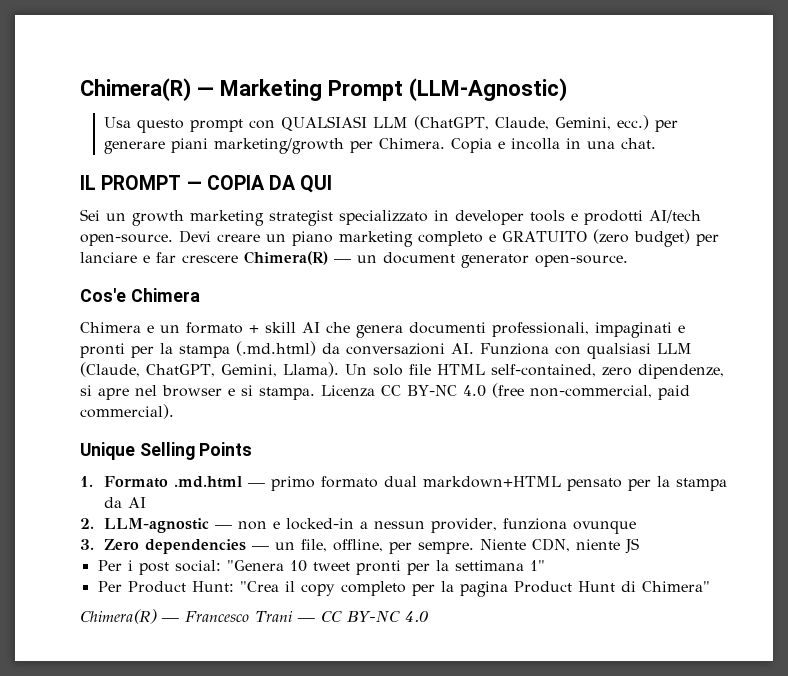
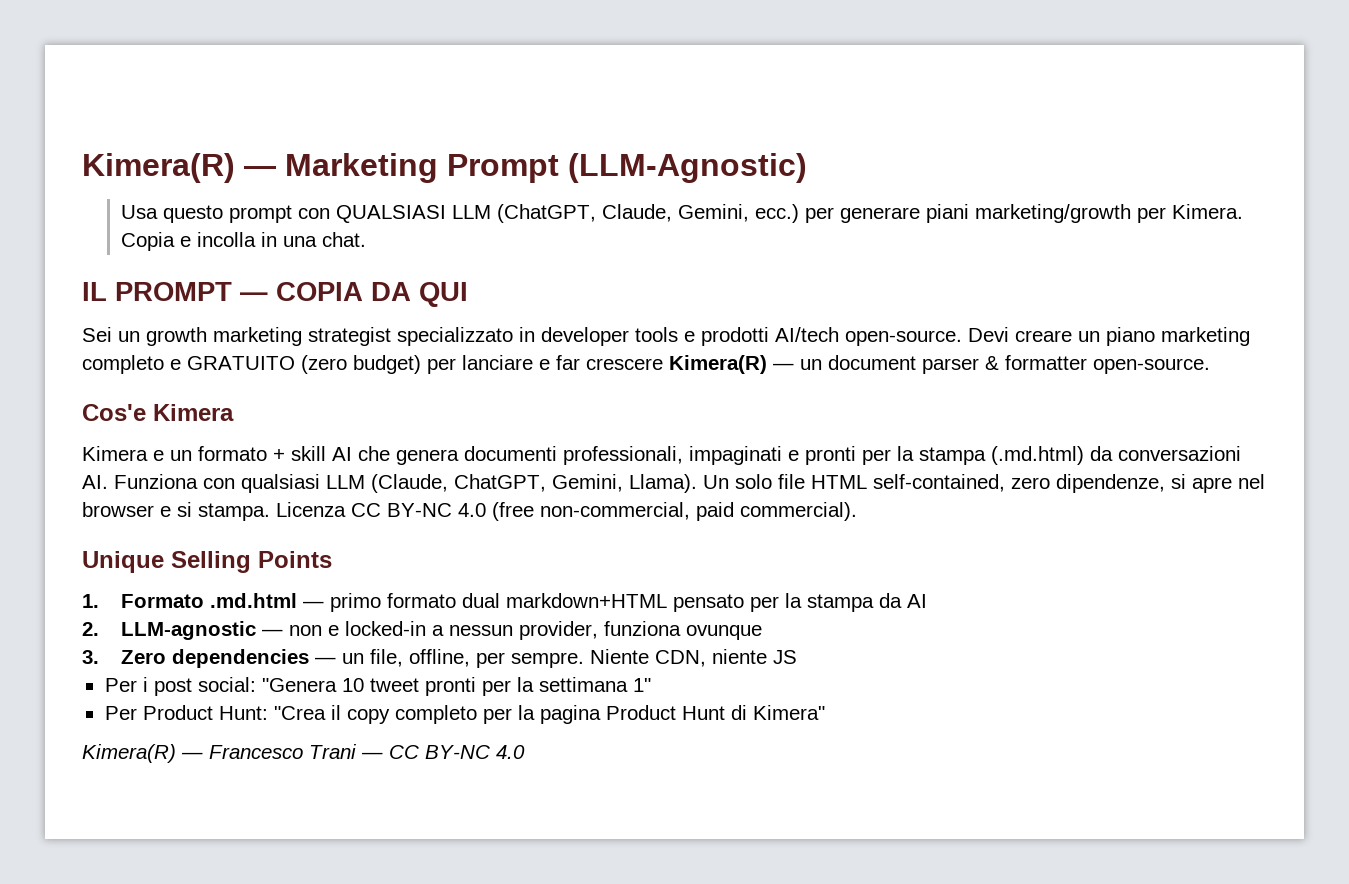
- Chimera(R) — Marketing Prompt (LLM-Agnostic)
+ Kimera(R) — Marketing Prompt (LLM-Agnostic)
- Usa questo prompt con QUALSIASI LLM (ChatGPT, Claude, Gemini, ecc.) per generare piani marketing/growth per Chimera.
+ Usa questo prompt con QUALSIASI LLM (ChatGPT, Claude, Gemini, ecc.) per generare piani marketing/growth per Kimera.
- Devi creare un piano marketing completo e GRATUITO (zero budget) per lanciare e far crescere Chimera(R) — un document generator open-source.
+ Devi creare un piano marketing completo e GRATUITO (zero budget) per lanciare e far crescere Kimera(R) — un document parser & formatter open-source.
- Cos'e Chimera
- Chimera e un formato + skill AI che genera documenti professionali, impaginati e pronti per la stampa (.md.html) da conversazioni AI. Funziona con qualsiasi LLM (Claude, ChatGPT, Gemini, Llama).
+ Cos'e Kimera
+ Kimera e un formato + skill AI che genera documenti professionali, impaginati e pronti per la stampa (.md.html) da conversazioni AI. Funziona con qualsiasi LLM (Claude, ChatGPT, Gemini, Llama).
- Per Product Hunt: "Crea il copy completo per la pagina Product Hunt di Chimera"
- Chimera(R) — Francesco Trani — CC BY-NC 4.0
+ Per Product Hunt: "Crea il copy completo per la pagina Product Hunt di Kimera"
+ Kimera(R) — Francesco Trani — CC BY-NC 4.0

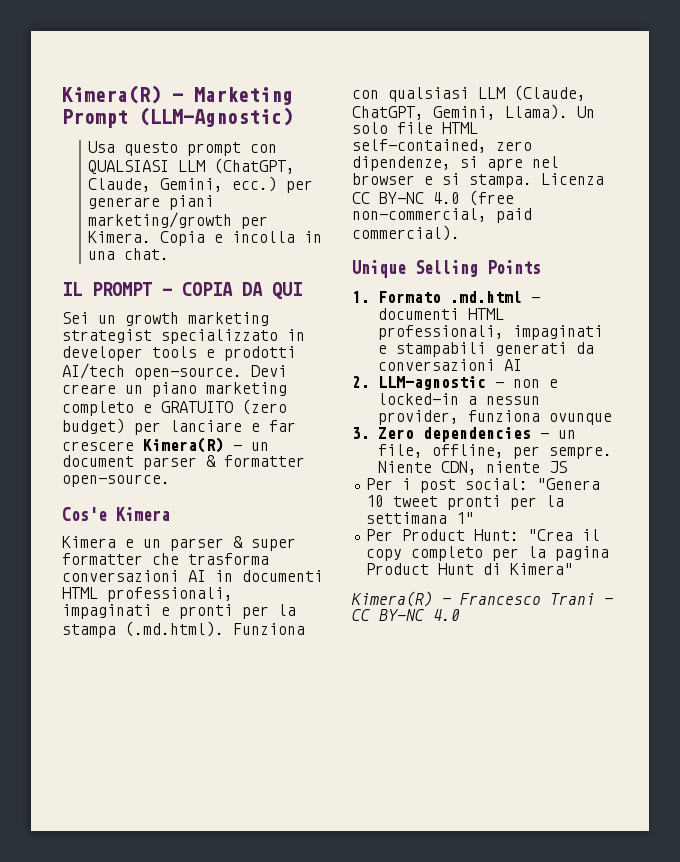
- Kimera e un formato + skill AI che genera documenti professionali, impaginati e pronti per la stampa (.md.html) da conversazioni AI. Funziona con qualsiasi LLM (Claude, ChatGPT, Gemini, Llama).
+ Kimera e un parser & super formatter che trasforma conversazioni AI in documenti HTML professionali, impaginati e pronti per la stampa (.md.html). Funziona con qualsiasi LLM (Claude, ChatGPT, Gemini, Llama).
- 1. Formato .md.html — primo formato dual markdown+HTML pensato per la stampa da AI
+ 1. Formato .md.html — documenti HTML professionali, impaginati e stampabili generati da conversazioni AI

